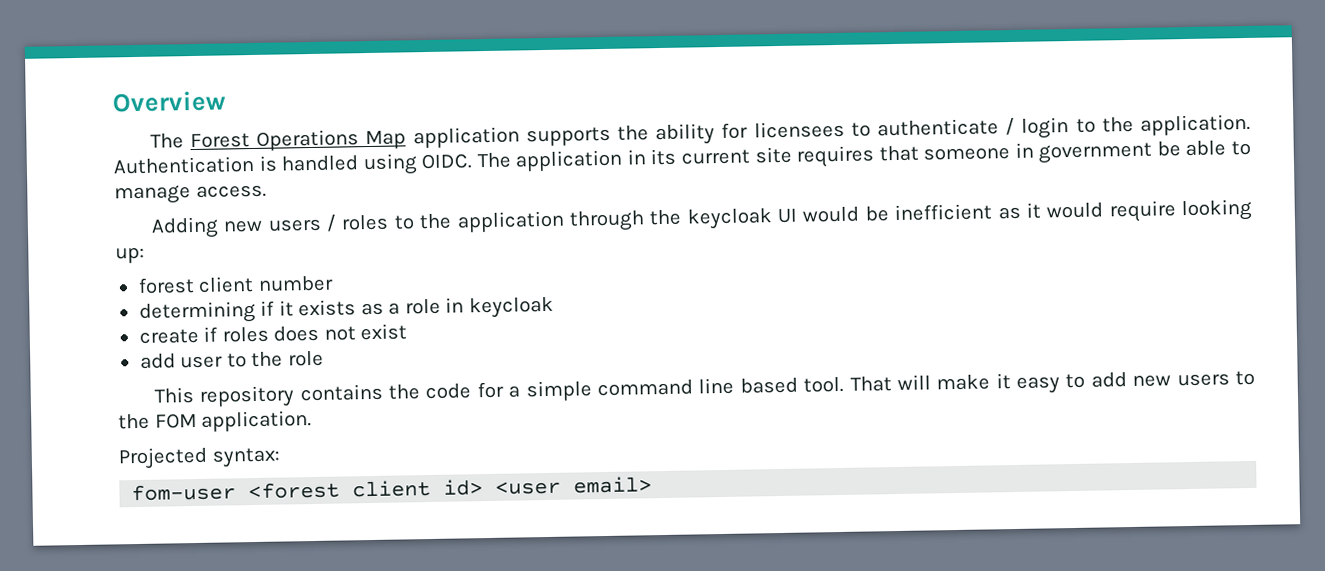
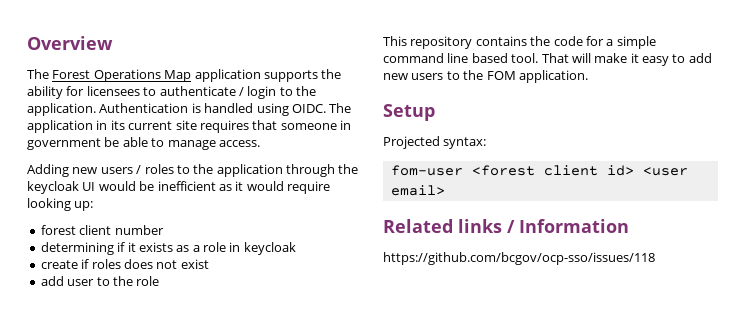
+ Setup
+ Related links / Information
+ https://github.com/bcgov/ocp-sso/issues/118

